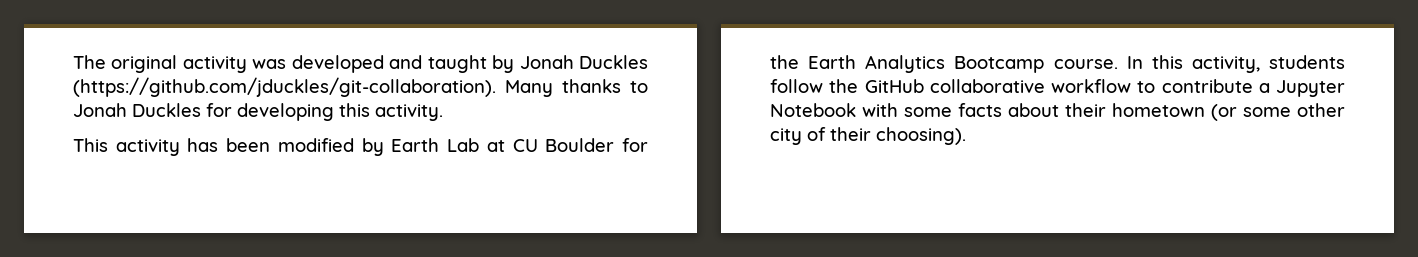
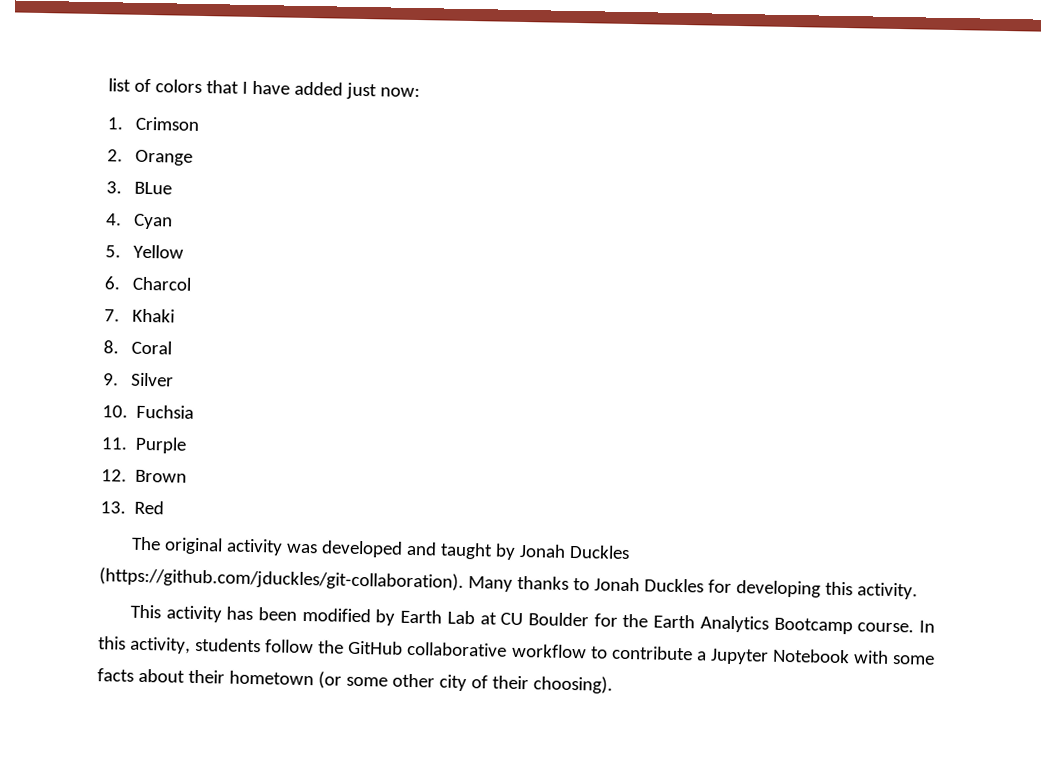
+ list of colors that I have added just now:
+ 1. Crimson
+ 2. Orange
+ 3. BLue
+ 4. Cyan
+ 5. Yellow
+ 6. Charcol
+ 7. Khaki
+ 8. Coral
+ 9. Silver
+ 10. Fuchsia
+ 11. Purple
+ 12. Brown
+ 13. Red

